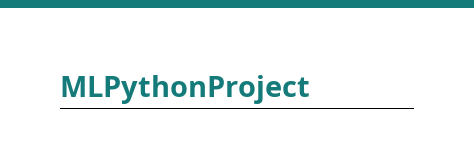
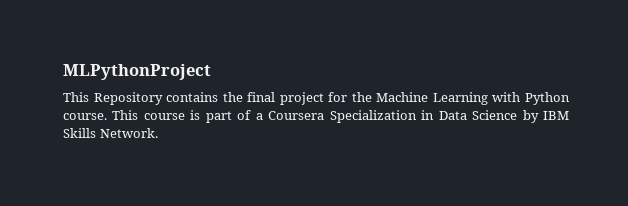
+ This Repository contains the final project for the Machine Learning with Python course. This course is part of a Coursera Specialization in Data Science by IBM Skills Network.

